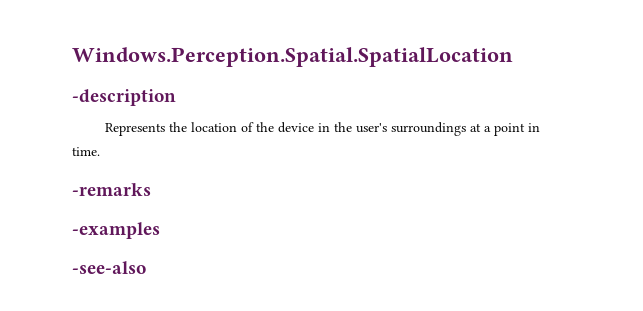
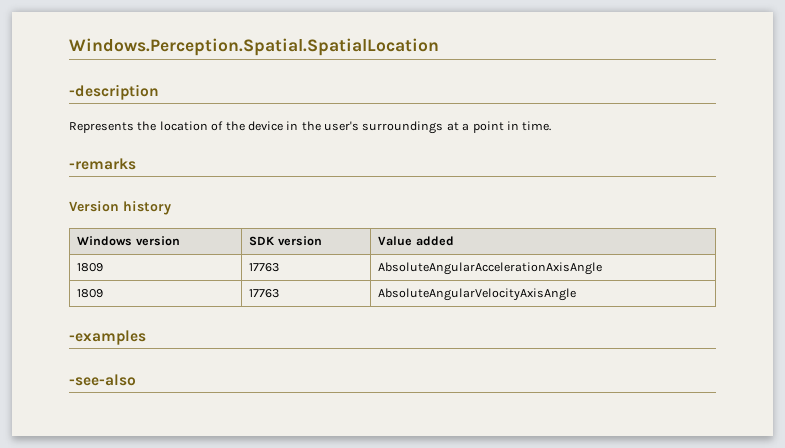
+ Version history
+ Windows version | SDK version | Value added
+ 1809 | 17763 | AbsoluteAngularAccelerationAxisAngle
+ 1809 | 17763 | AbsoluteAngularVelocityAxisAngle

